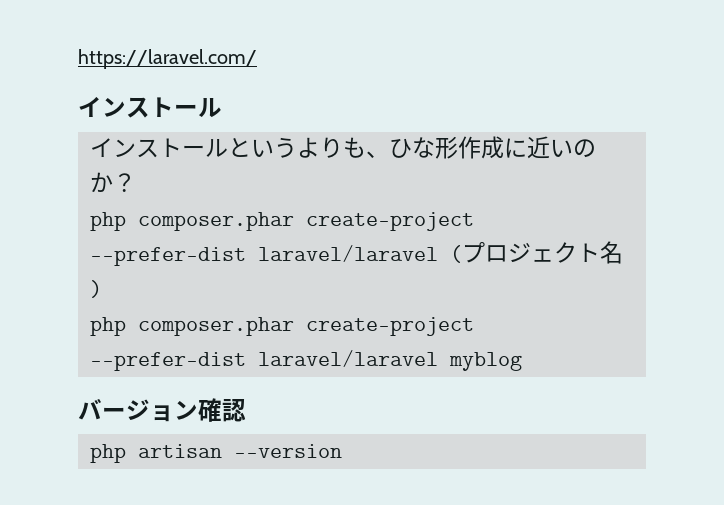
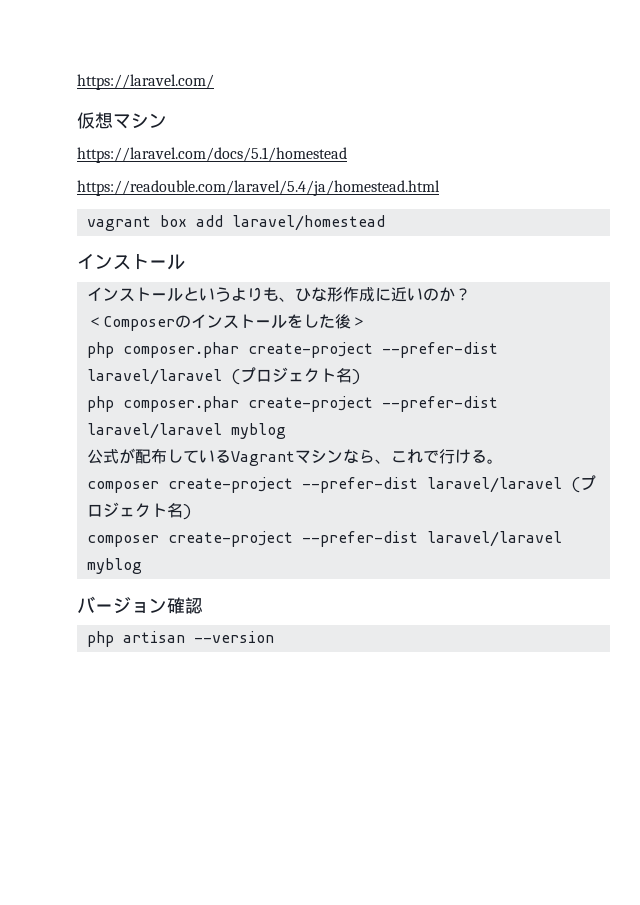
+ 仮想マシン
+ https://laravel.com/docs/5.1/homestead
+ https://readouble.com/laravel/5.4/ja/homestead.html
+ vagrant box add laravel/homestead
+ ＜Composerのインストールをした後＞
+ 公式が配布しているVagrantマシンなら、これで行ける。
+ composer create-project --prefer-dist laravel/laravel (プロジェクト名)
+ composer create-project --prefer-dist laravel/laravel myblog

